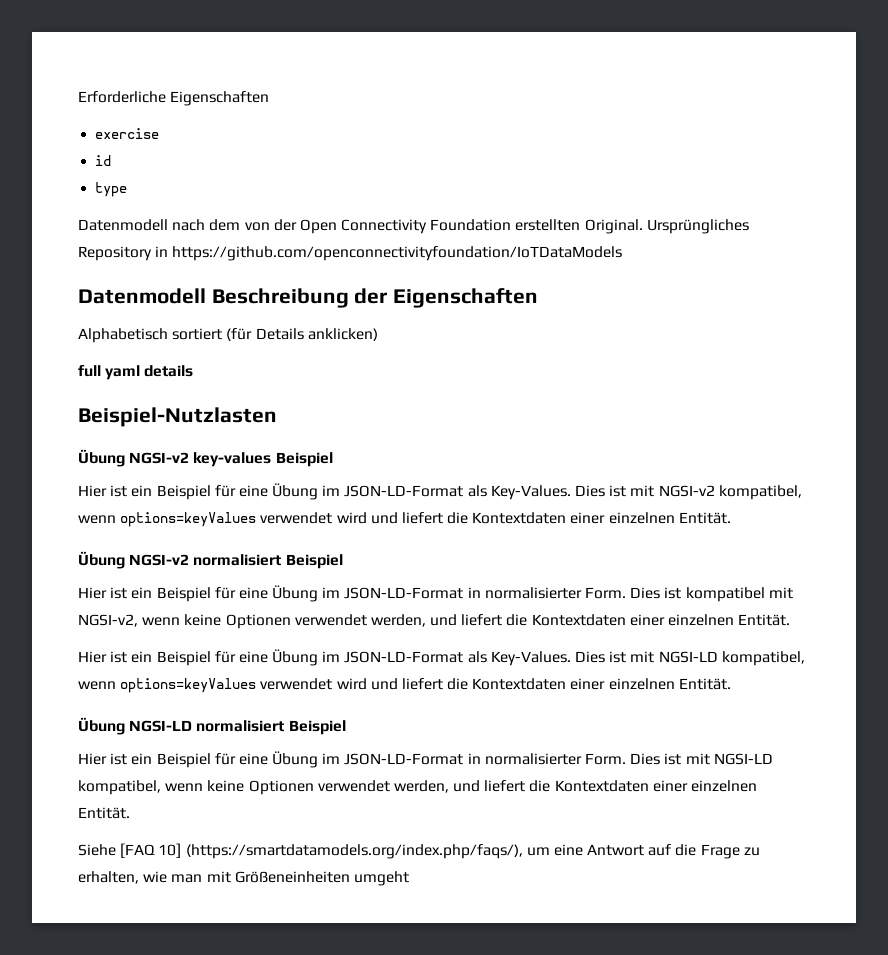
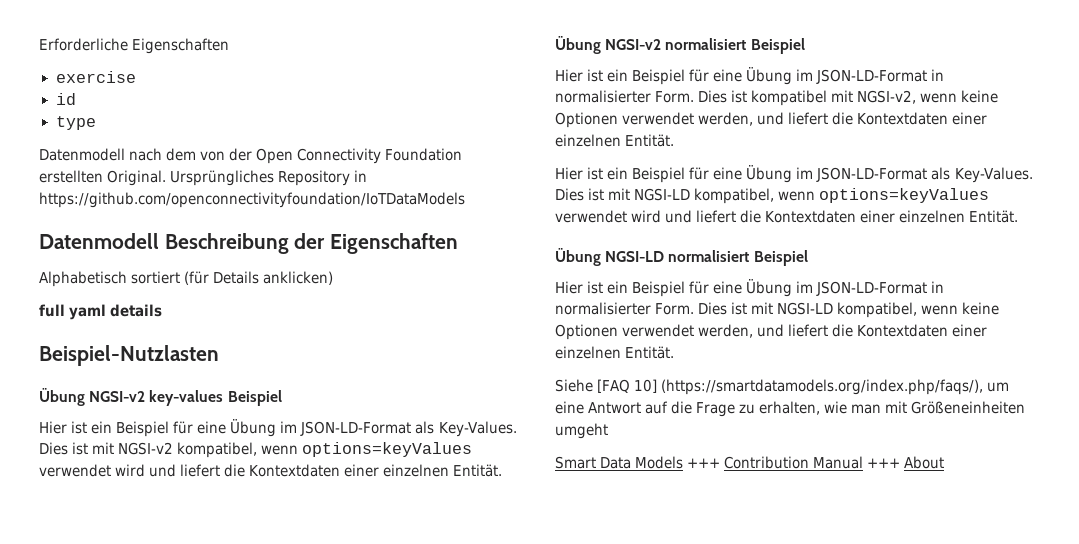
+ Smart Data Models +++ Contribution Manual +++ About

